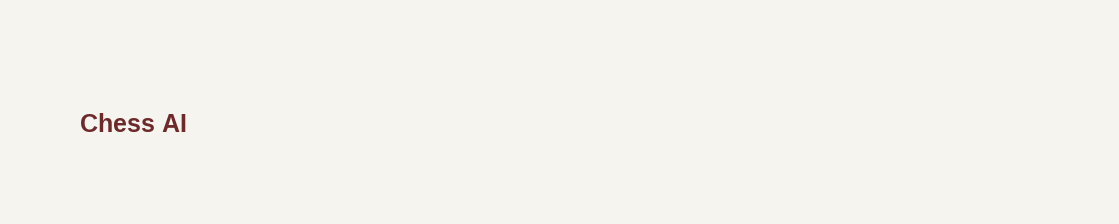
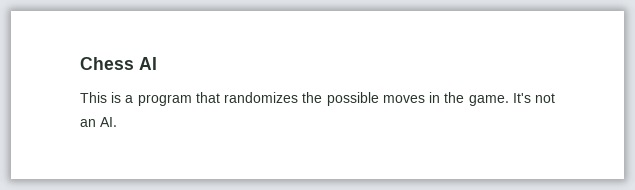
+ This is a program that randomizes the possible moves in the game. It's not an AI.

